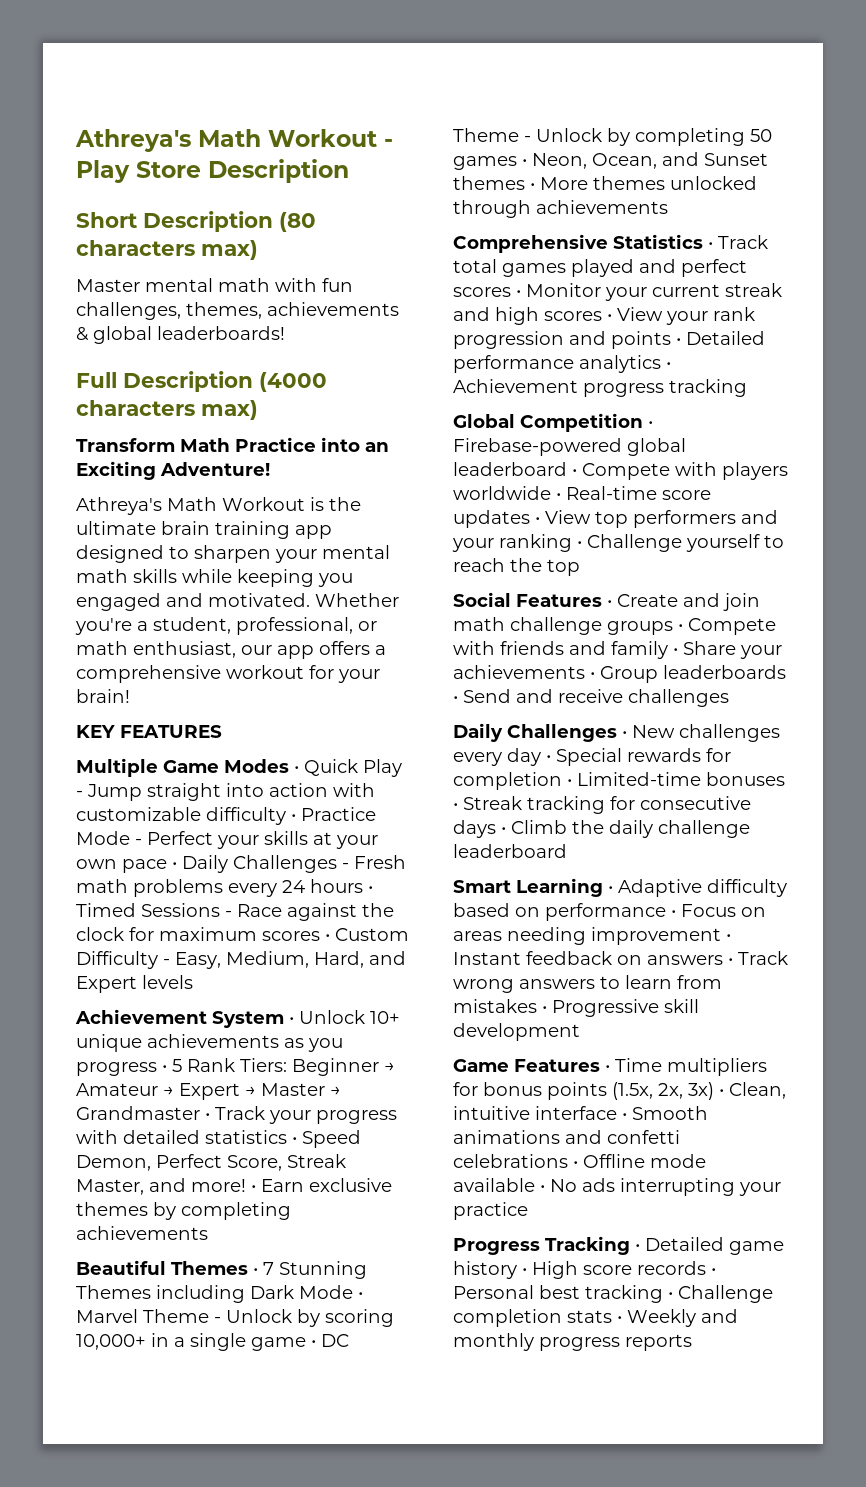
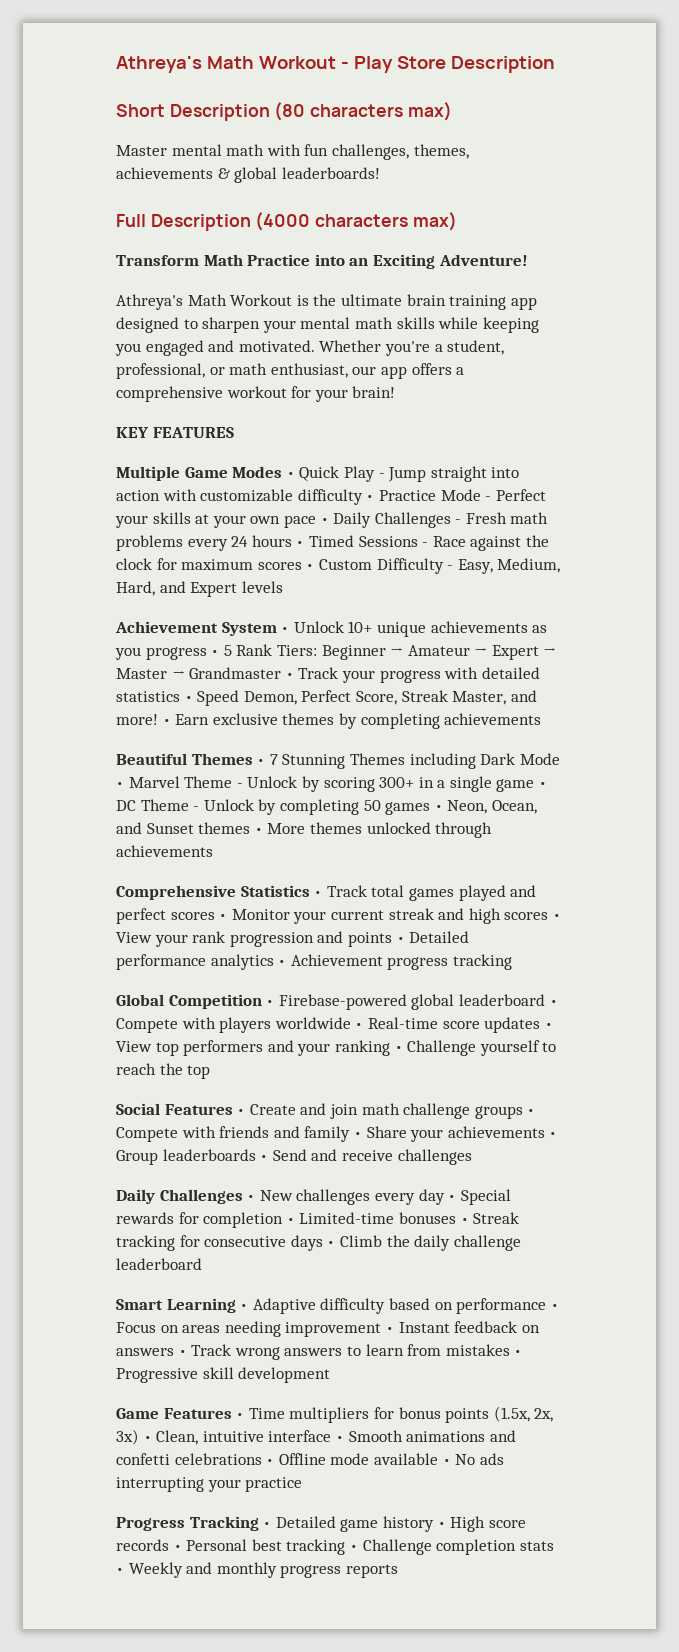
- Beautiful Themes • 7 Stunning Themes including Dark Mode • Marvel Theme - Unlock by scoring 10,000+ in a single game • DC Theme - Unlock by completing 50 games • Neon, Ocean, and Sunset themes • More themes unlocked through achievements
+ Beautiful Themes • 7 Stunning Themes including Dark Mode • Marvel Theme - Unlock by scoring 300+ in a single game • DC Theme - Unlock by completing 50 games • Neon, Ocean, and Sunset themes • More themes unlocked through achievements

